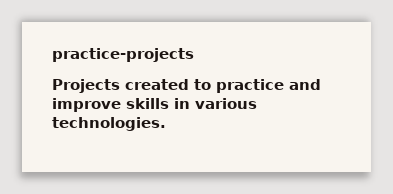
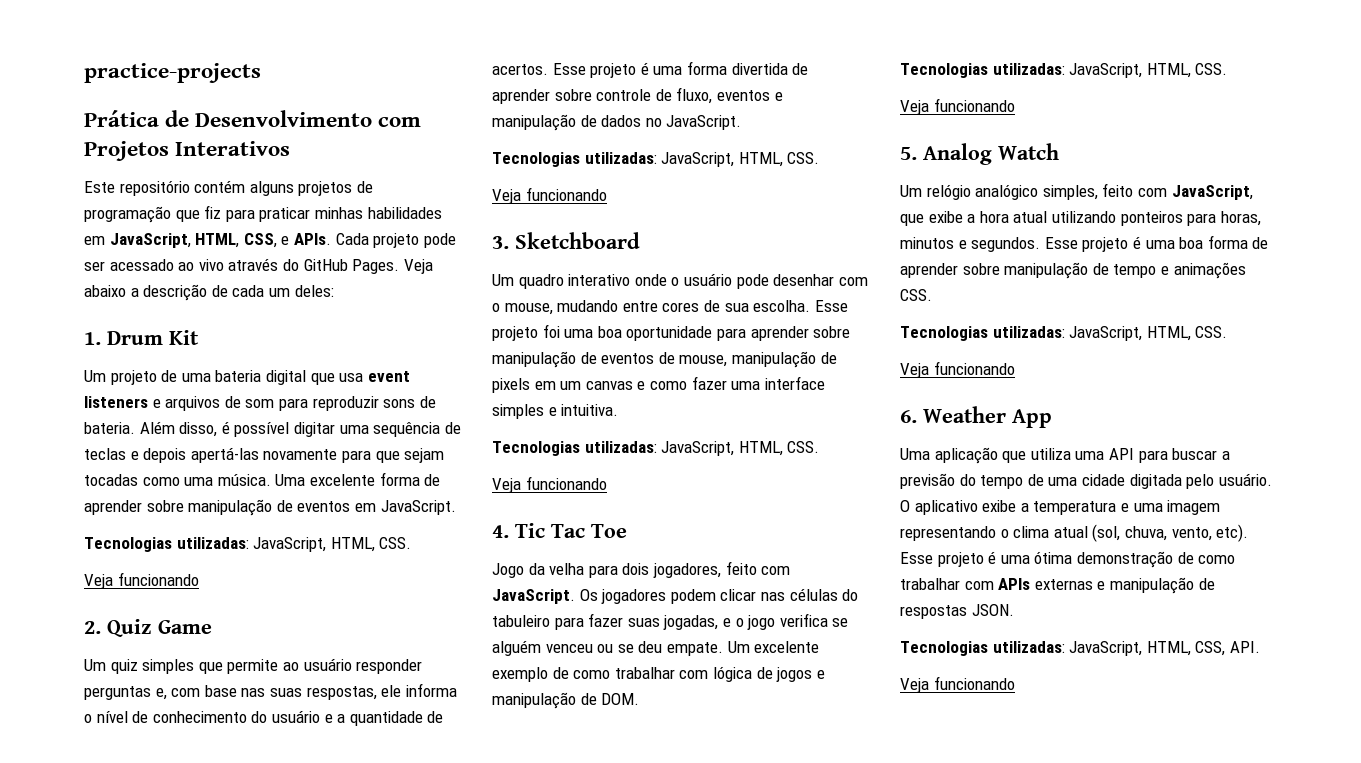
- Projects created to practice and improve skills in various technologies.
+ Prática de Desenvolvimento com Projetos Interativos
+ Este repositório contém alguns projetos de programação que fiz para praticar minhas habilidades em JavaScript, HTML, CSS, e APIs. Cada projeto pode ser acessado ao vivo através do GitHub Pages. Veja abaixo a descrição de cada um deles:
+ 1. Drum Kit
+ Um projeto de uma bateria digital que usa event listeners e arquivos de som para reproduzir sons de bateria. Além disso, é possível digitar uma sequência de teclas e depois apertá-las novamente para que sejam tocadas como uma música. Uma excelente forma de aprender sobre manipulação de eventos em JavaScript.
+ Tecnologias utilizadas: JavaScript, HTML, CSS.
+ Veja funcionando
+ 2. Quiz Game
+ Um quiz simples que permite ao usuário responder perguntas e, com base nas suas respostas, ele informa o nível de conhecimento do usuário e a quantidade de acertos. Esse projeto é uma forma divertida de aprender sobre controle de fluxo, eventos e manipulação de dados no JavaScript.
+ Tecnologias utilizadas: JavaScript, HTML, CSS.
+ Veja funcionando
+ 3. Sketchboard
+ Um quadro interativo onde o usuário pode desenhar com o mouse, mudando entre cores de sua escolha. Esse projeto foi uma boa oportunidade para aprender sobre manipulação de eventos de mouse, manipulação de pixels em um canvas e como fazer uma interface simples e intuitiva.
+ Tecnologias utilizadas: JavaScript, HTML, CSS.
+ Veja funcionando
+ 4. Tic Tac Toe
+ Jogo da velha para dois jogadores, feito com JavaScript. Os jogadores podem clicar nas células do tabuleiro para fazer suas jogadas, e o jogo verifica se alguém venceu ou se deu empate. Um excelente exemplo de como trabalhar com lógica de jogos e manipulação de DOM.
+ Tecnologias utilizadas: JavaScript, HTML, CSS.
+ Veja funcionando
+ 5. Analog Watch
+ Um relógio analógico simples, feito com JavaScript, que exibe a hora atual utilizando ponteiros para horas, minutos e segundos. Esse projeto é uma boa forma de aprender sobre manipulação de tempo e animações CSS.
+ Tecnologias utilizadas: JavaScript, HTML, CSS.
+ Veja funcionando
+ 6. Weather App
+ Uma aplicação que utiliza uma API para buscar a previsão do tempo de uma cidade digitada pelo usuário. O aplicativo exibe a temperatura e uma imagem representando o clima atual (sol, chuva, vento, etc). Esse projeto é uma ótima demonstração de como trabalhar com APIs externas e manipulação de respostas JSON.
+ Tecnologias utilizadas: JavaScript, HTML, CSS, API.
+ Veja funcionando

